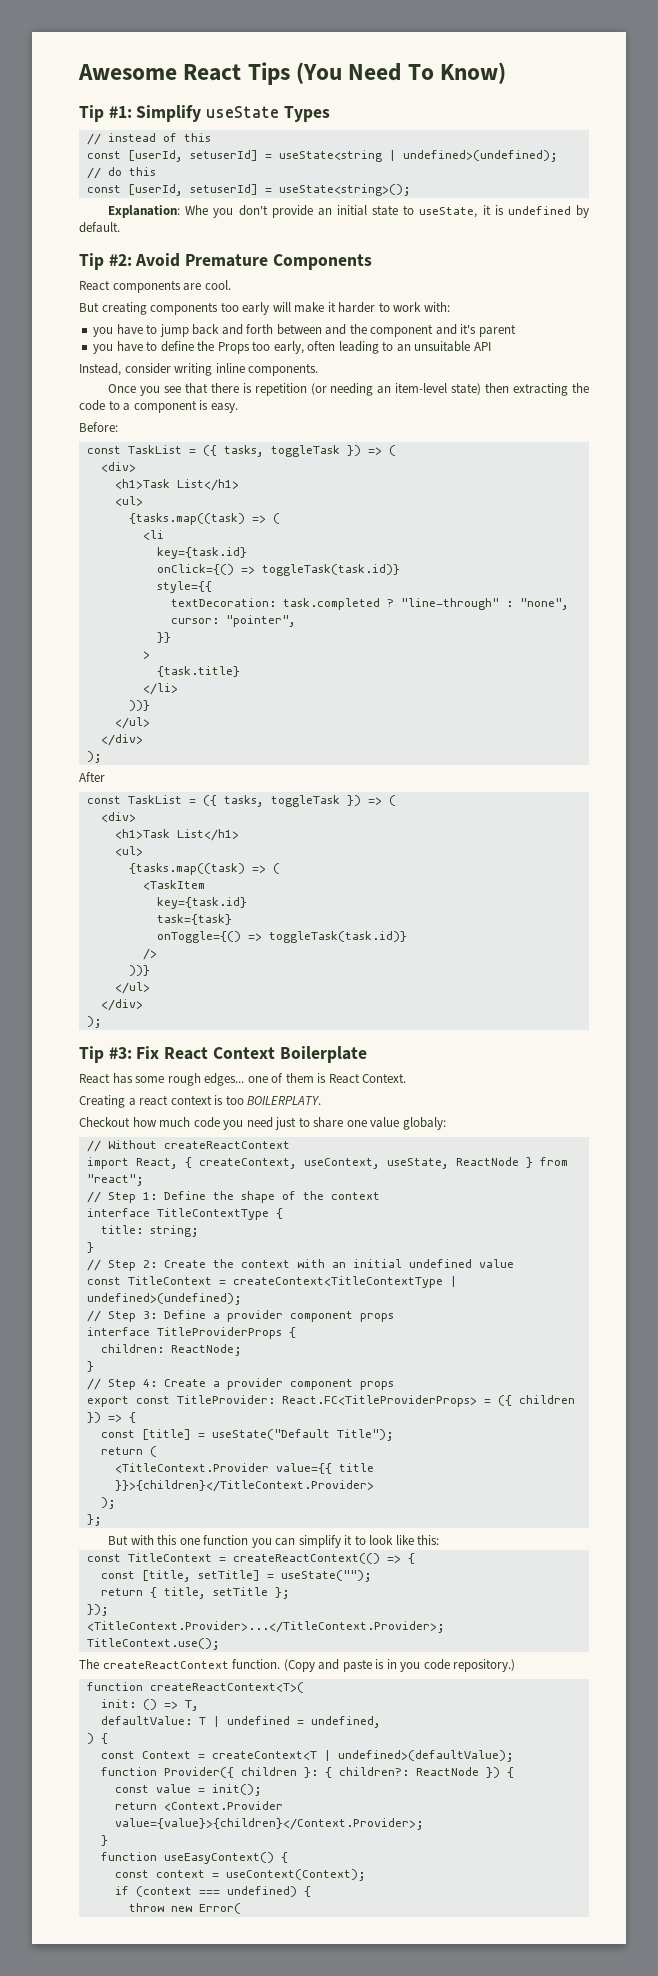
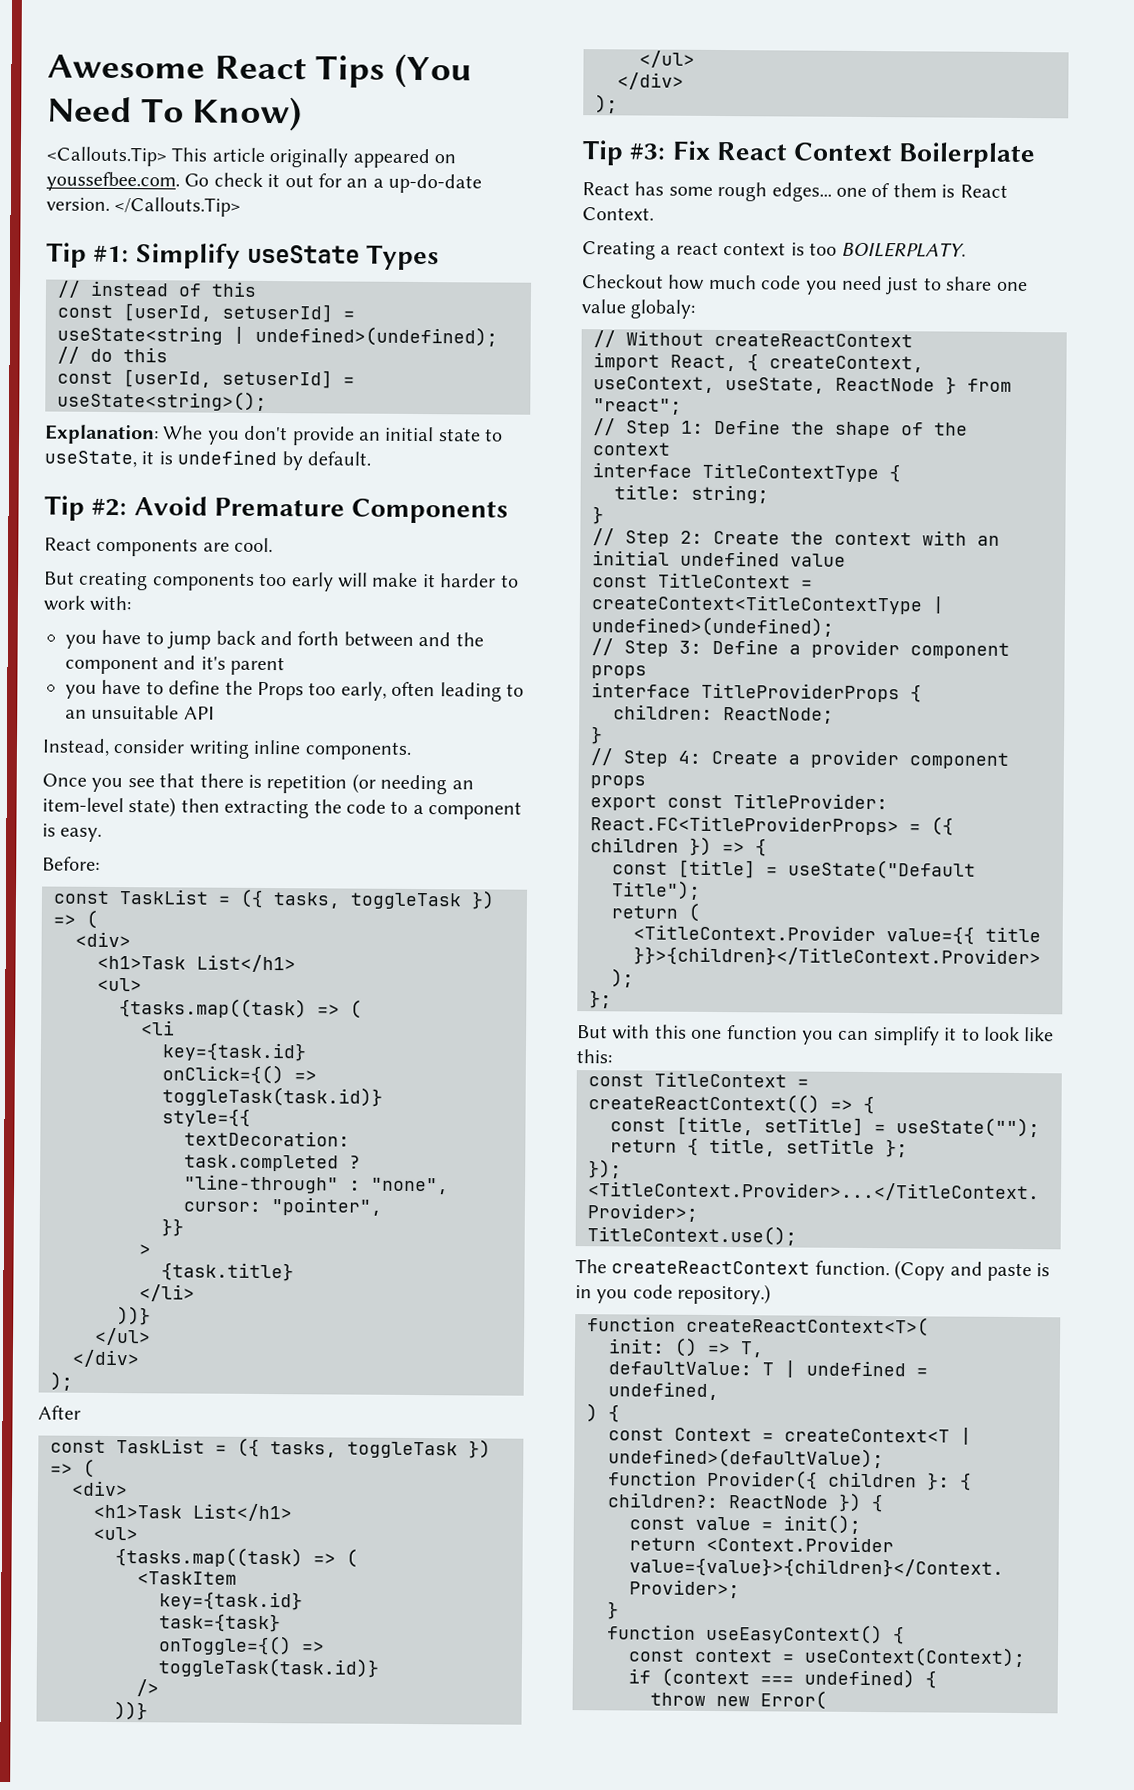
+ <Callouts.Tip> This article originally appeared on youssefbee.com. Go check it out for an a up-do-date version. </Callouts.Tip>

